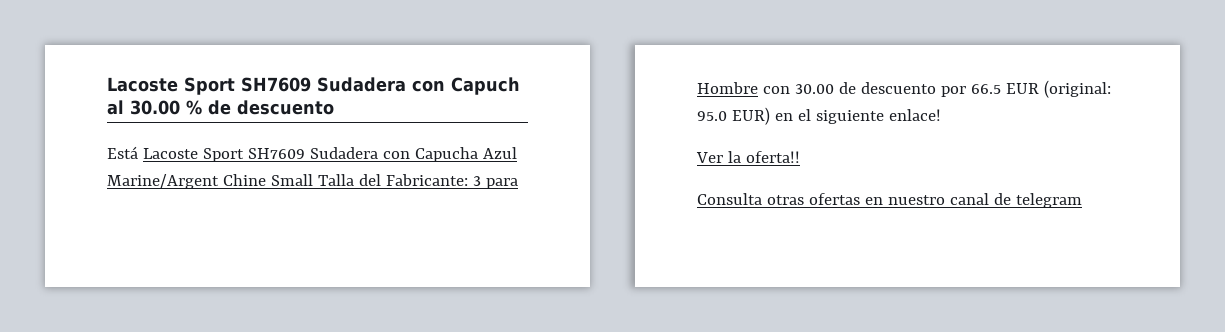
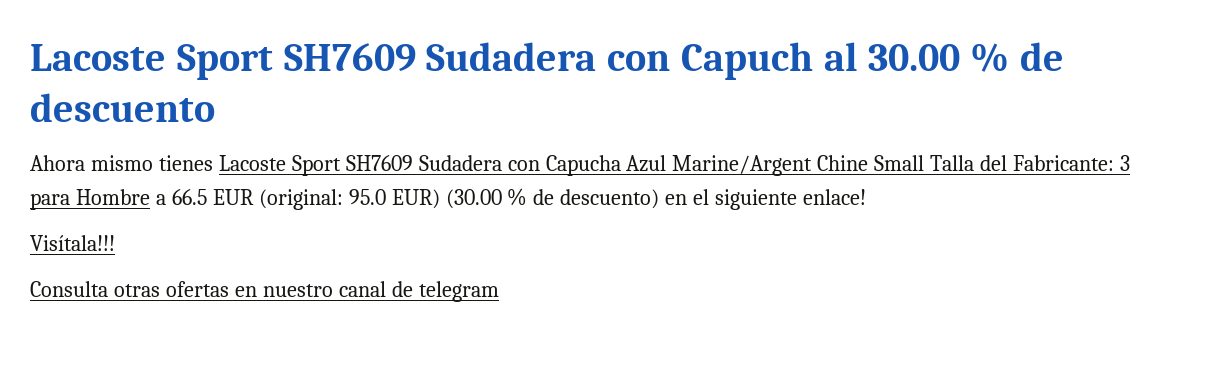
- Está Lacoste Sport SH7609 Sudadera con Capucha Azul Marine/Argent Chine Small Talla del Fabricante: 3 para Hombre con 30.00 de descuento por 66.5 EUR (original: 95.0 EUR) en el siguiente enlace!
+ Ahora mismo tienes Lacoste Sport SH7609 Sudadera con Capucha Azul Marine/Argent Chine Small Talla del Fabricante: 3 para Hombre a 66.5 EUR (original: 95.0 EUR) (30.00 % de descuento) en el siguiente enlace!
- Ver la oferta!!
+ Visítala!!!

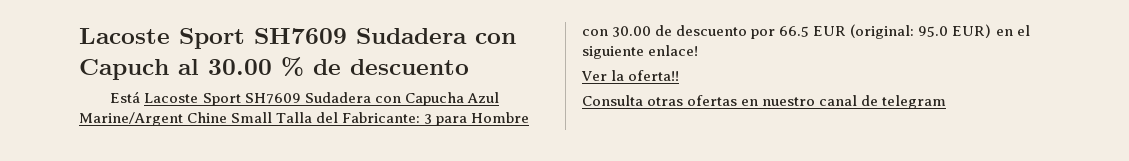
- Ahora mismo tienes Lacoste Sport SH7609 Sudadera con Capucha Azul Marine/Argent Chine Small Talla del Fabricante: 3 para Hombre a 66.5 EUR (original: 95.0 EUR) (30.00 % de descuento) en el siguiente enlace!
+ Está Lacoste Sport SH7609 Sudadera con Capucha Azul Marine/Argent Chine Small Talla del Fabricante: 3 para Hombre con 30.00 de descuento por 66.5 EUR (original: 95.0 EUR) en el siguiente enlace!
- Visítala!!!
+ Ver la oferta!!

